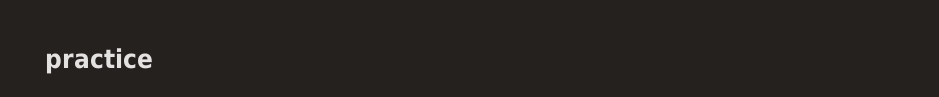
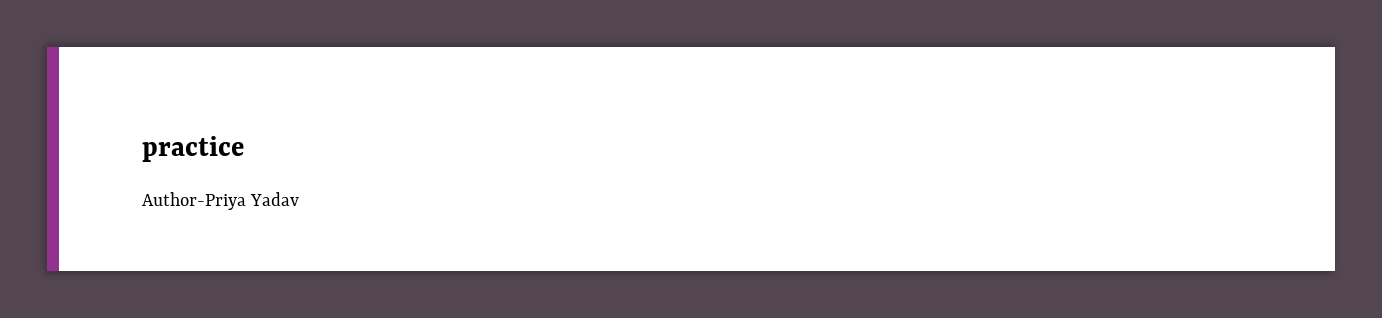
+ Author-Priya Yadav

